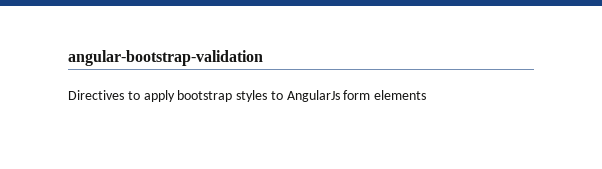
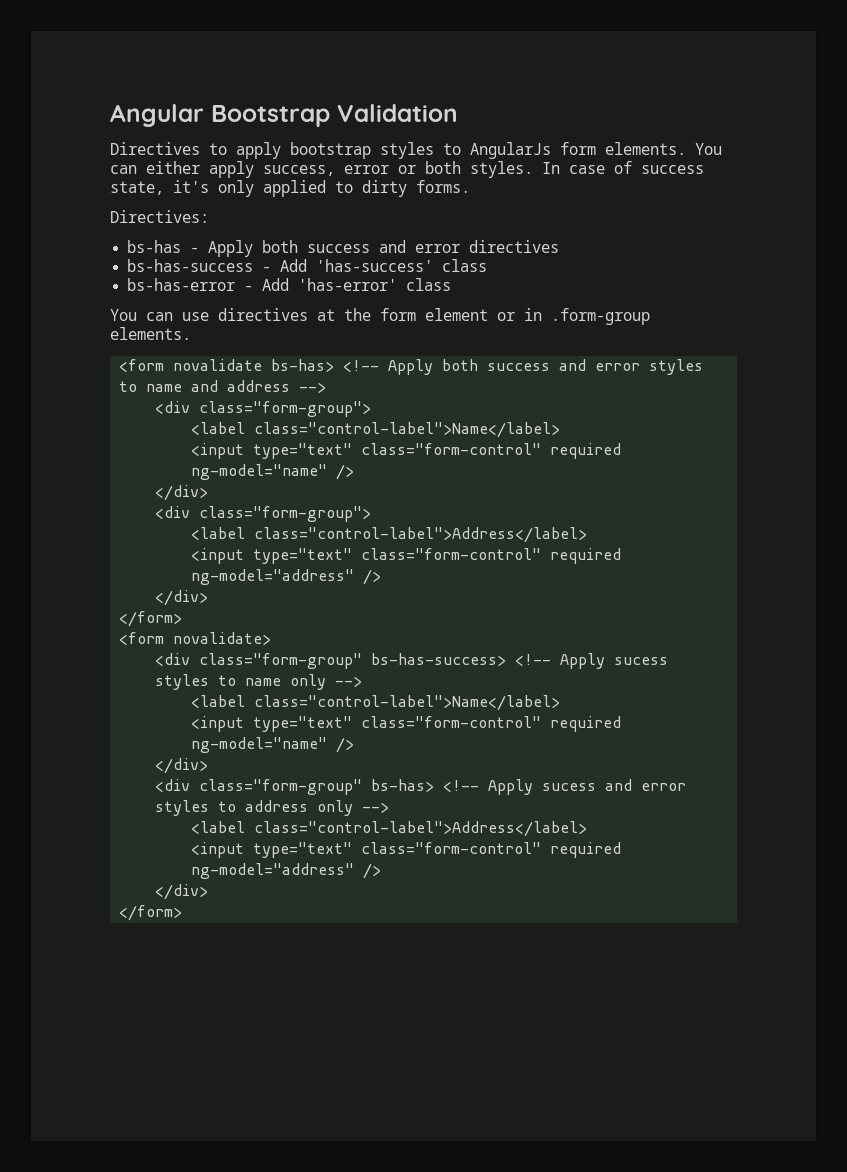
- angular-bootstrap-validation
+ Angular Bootstrap Validation
- Directives to apply bootstrap styles to AngularJs form elements
+ Directives to apply bootstrap styles to AngularJs form elements. You can either apply success, error or both styles. In case of success state, it's only applied to dirty forms.
+ Directives:
+ bs-has - Apply both success and error directives
+ bs-has-success - Add 'has-success' class
+ bs-has-error - Add 'has-error' class
+ You can use directives at the form element or in .form-group elements.
+ <form novalidate bs-has> <!-- Apply both success and error styles to name and address -->
+ <div class="form-group">
+ <label class="control-label">Name</label>
+ <input type="text" class="form-control" required ng-model="name" />
+ </div>
+ <div class="form-group">
+ <label class="control-label">Address</label>
+ <input type="text" class="form-control" required ng-model="address" />
+ </div>
+ </form>
+ <form novalidate>
+ <div class="form-group" bs-has-success> <!-- Apply sucess styles to name only -->
+ <label class="control-label">Name</label>
+ <input type="text" class="form-control" required ng-model="name" />
+ </div>
+ <div class="form-group" bs-has> <!-- Apply sucess and error styles to address only -->
+ <label class="control-label">Address</label>
+ <input type="text" class="form-control" required ng-model="address" />
+ </div>
+ </form>

